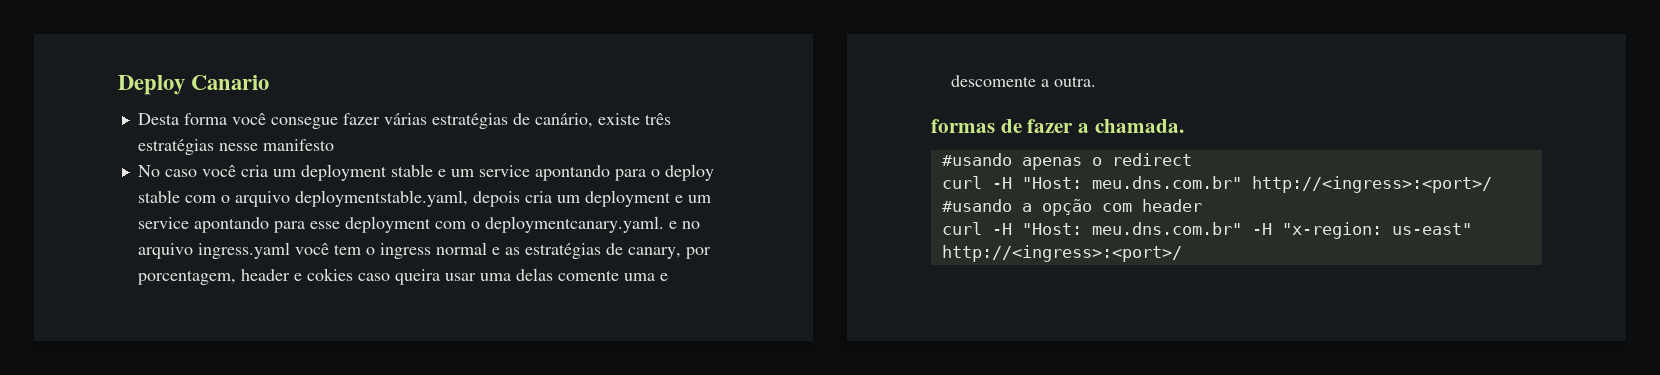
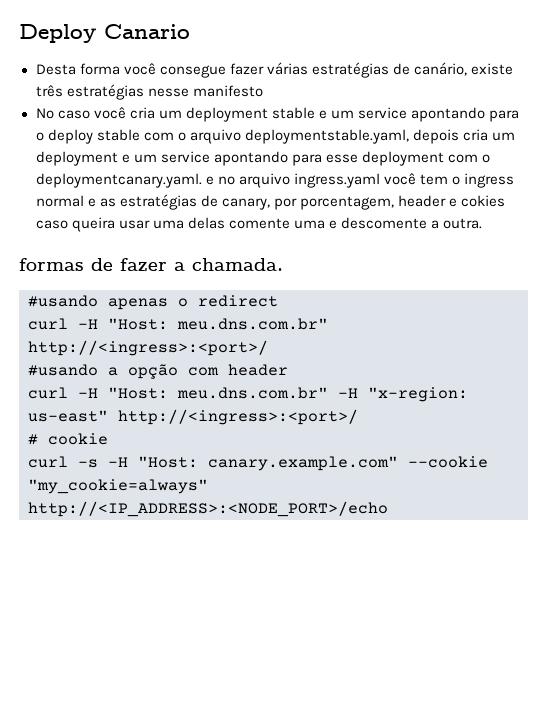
+ # cookie
+ curl -s -H "Host: canary.example.com" --cookie "my_cookie=always" http://<IP_ADDRESS>:<NODE_PORT>/echo

